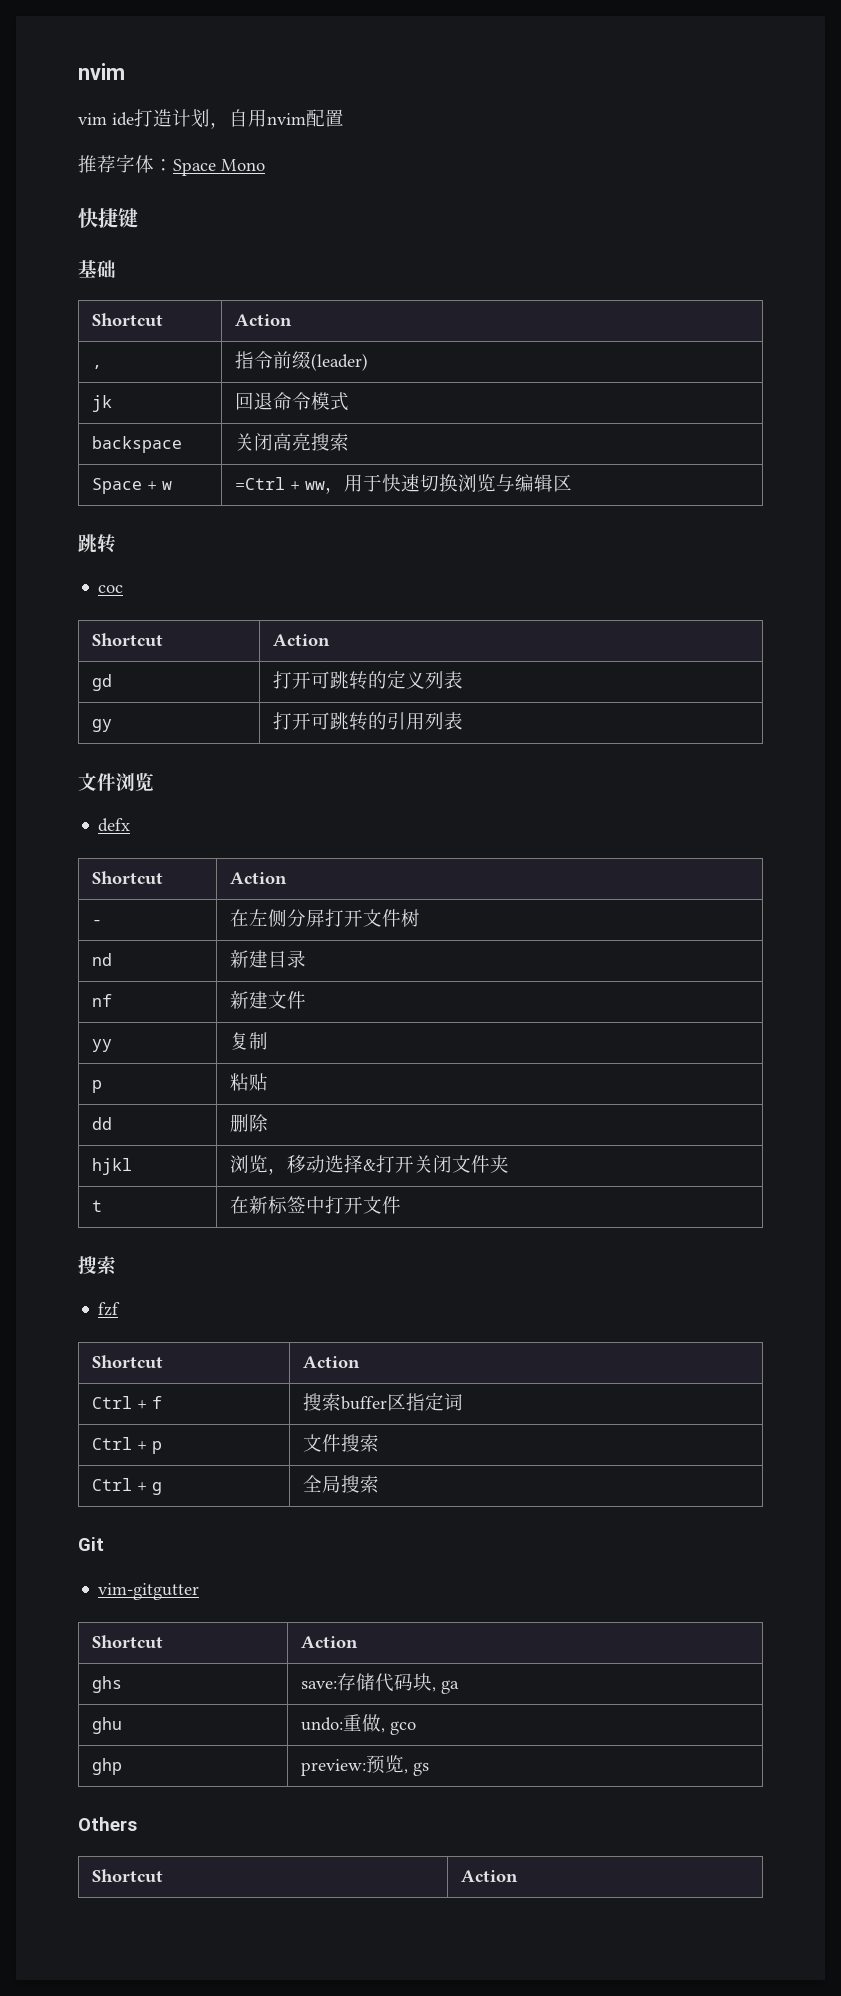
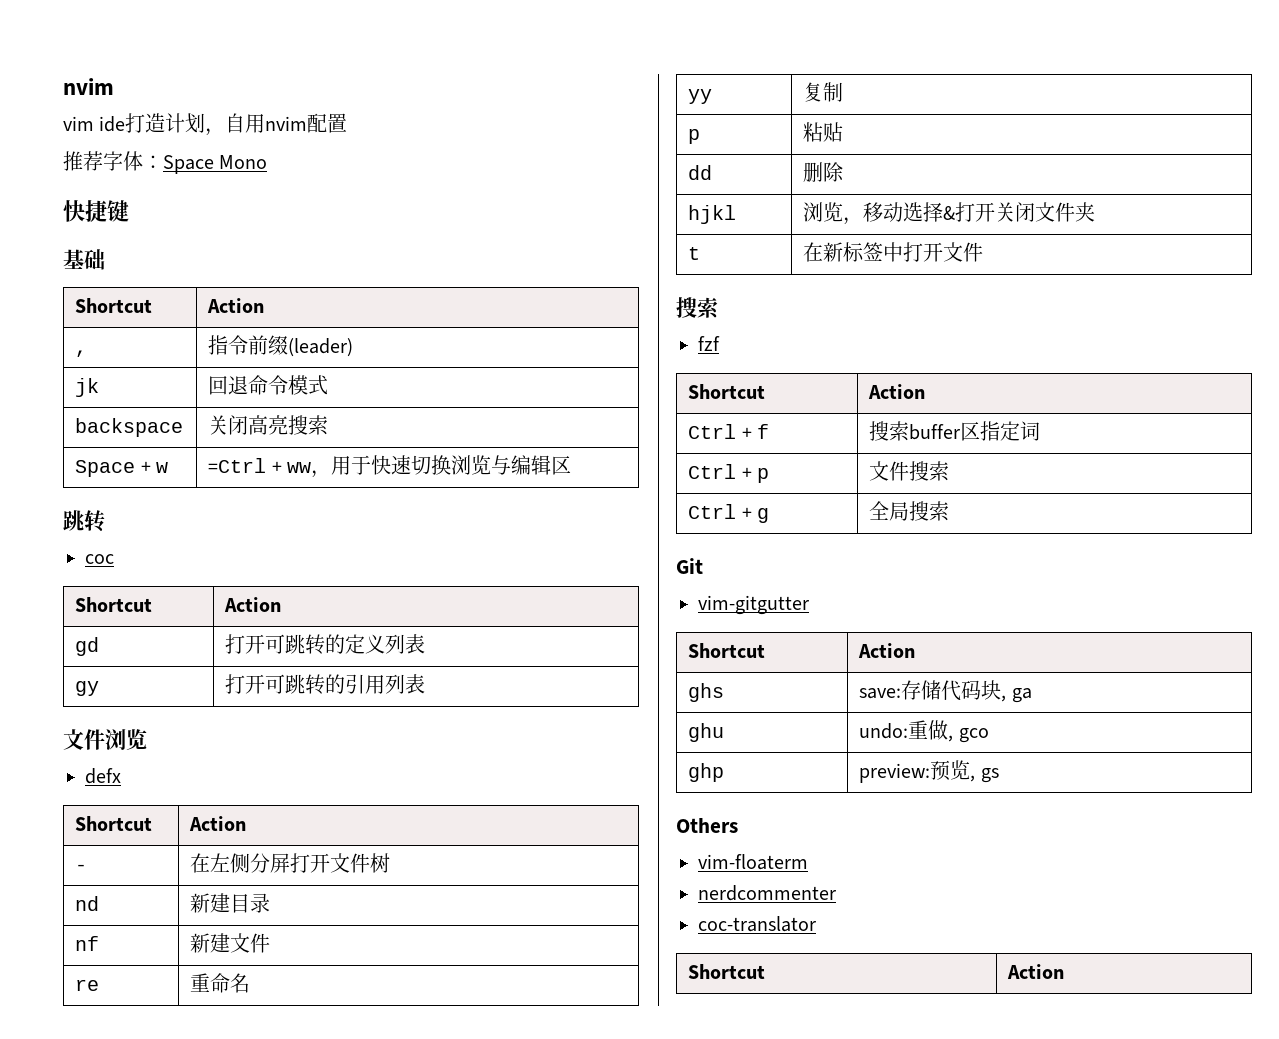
+ re | 重命名
+ vim-floaterm
+ nerdcommenter
+ coc-translator

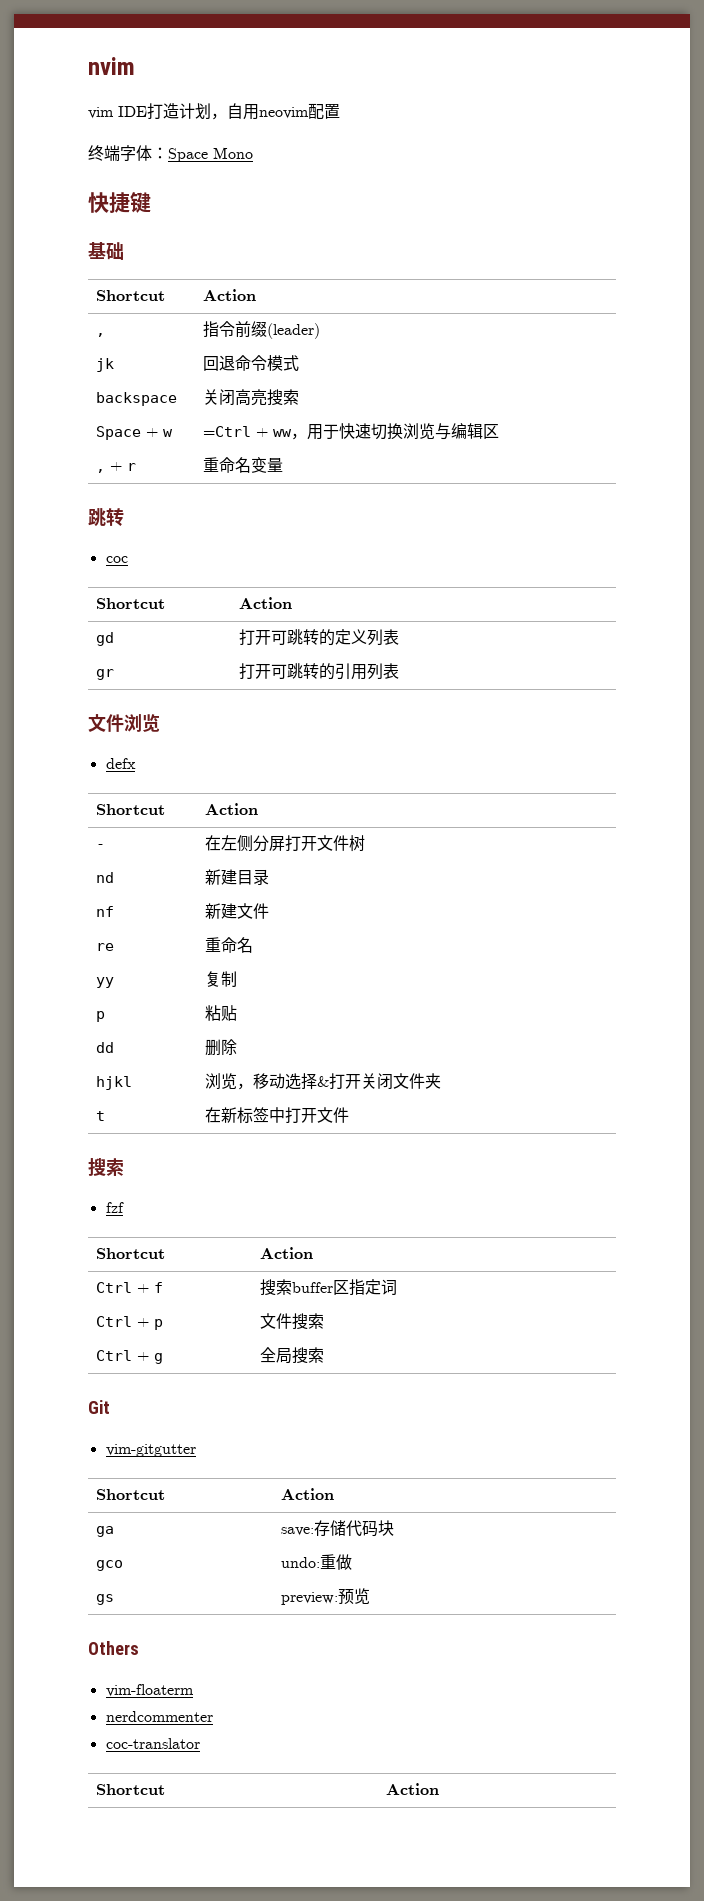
- vim ide打造计划，自用nvim配置
+ vim IDE打造计划，自用neovim配置
- 推荐字体：Space Mono
+ 终端字体：Space Mono
+ , + r | 重命名变量
- gy | 打开可跳转的引用列表
+ gr | 打开可跳转的引用列表
- ghs | save:存储代码块, ga
- ghu | undo:重做, gco
- ghp | preview:预览, gs
+ ga | save:存储代码块
+ gco | undo:重做
+ gs | preview:预览

